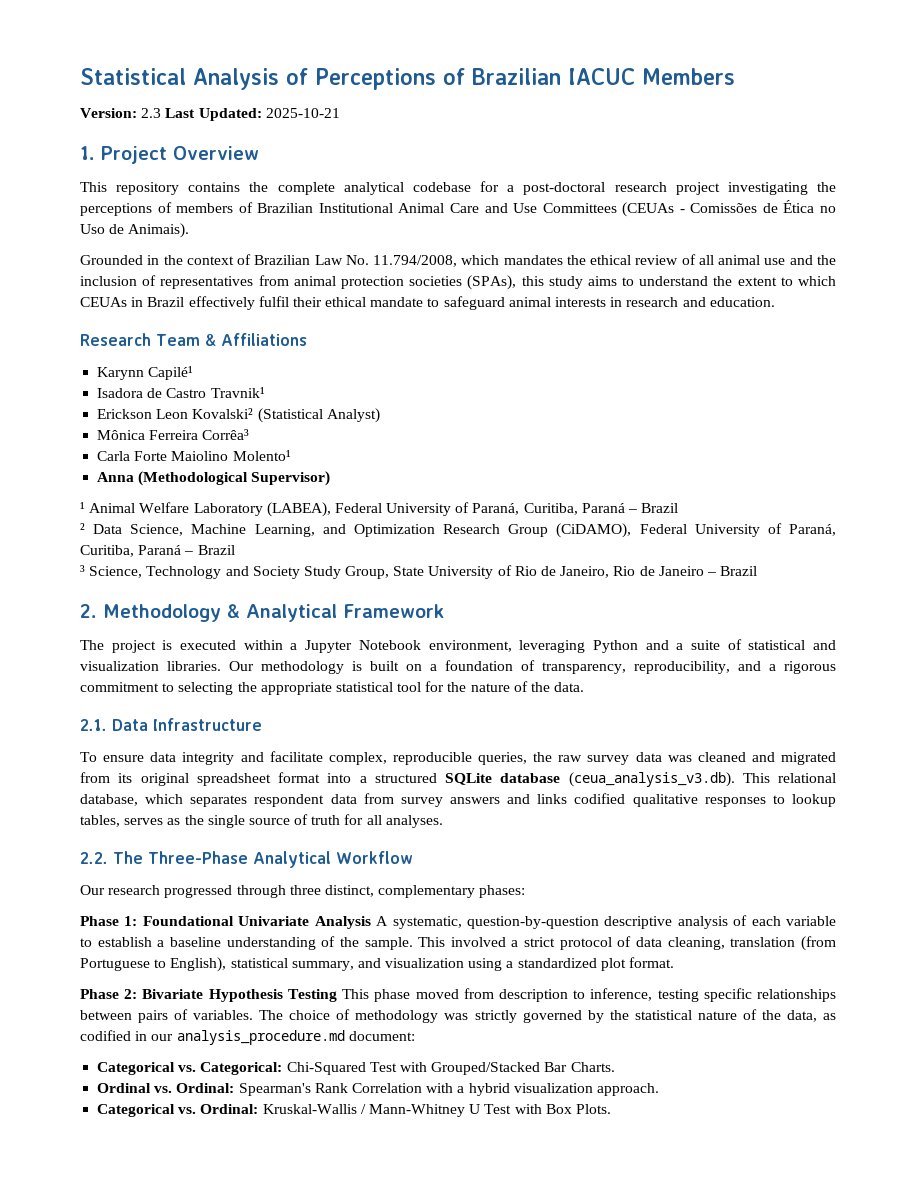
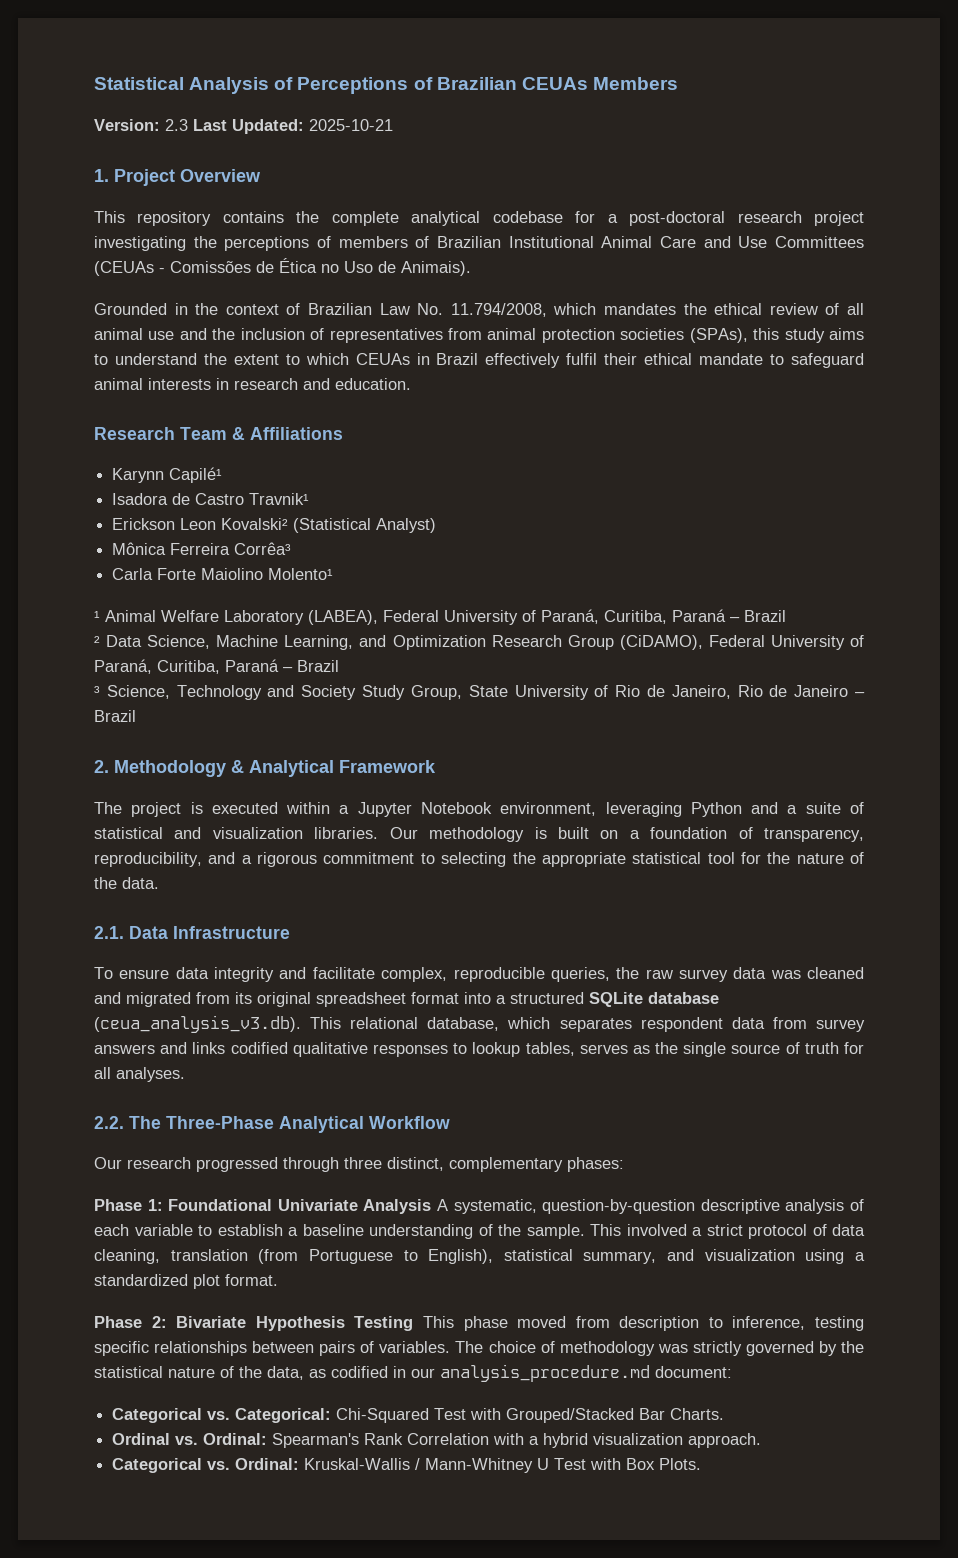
- Statistical Analysis of Perceptions of Brazilian IACUC Members
+ Statistical Analysis of Perceptions of Brazilian CEUAs Members
- Anna (Methodological Supervisor)

